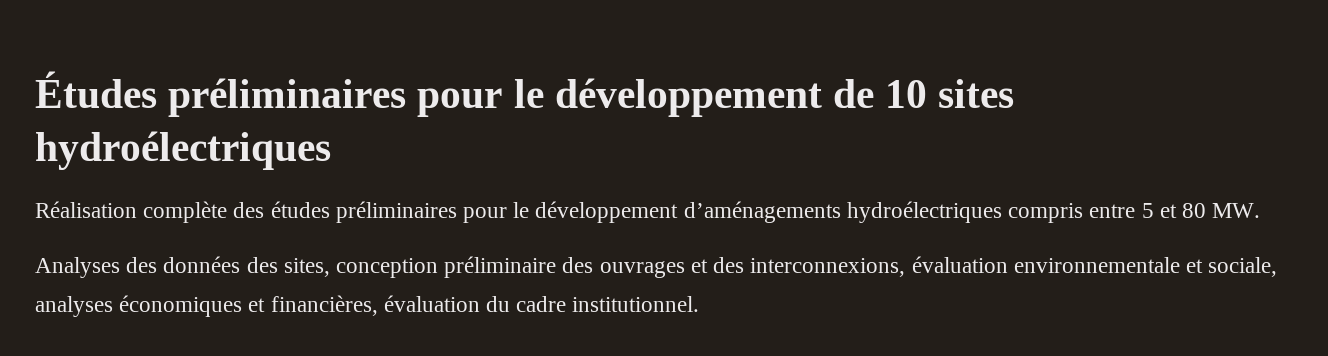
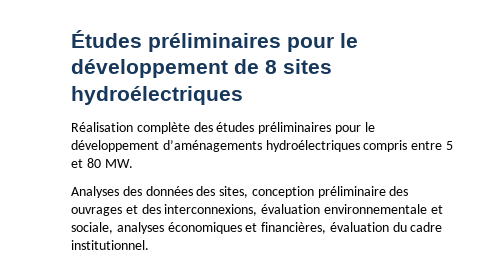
- Études préliminaires pour le développement de 10 sites hydroélectriques
+ Études préliminaires pour le développement de 8 sites hydroélectriques

